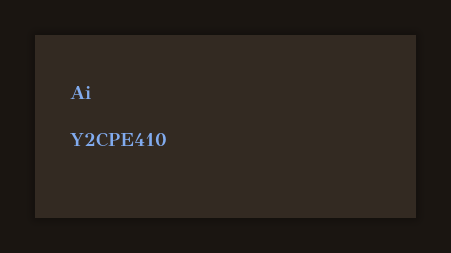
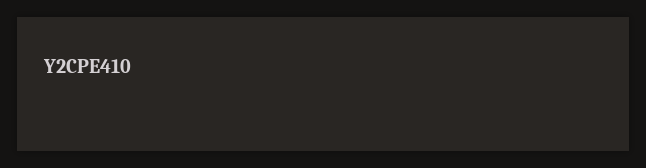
- Ai

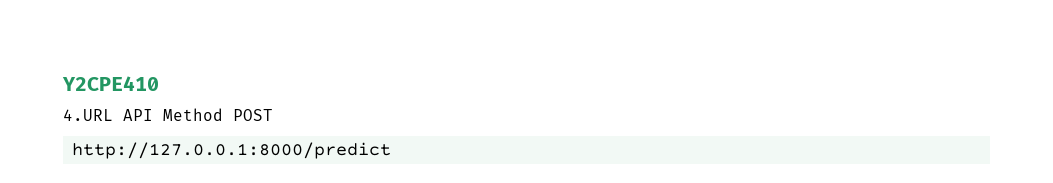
+ 4.URL API Method POST
+ http://127.0.0.1:8000/predict

